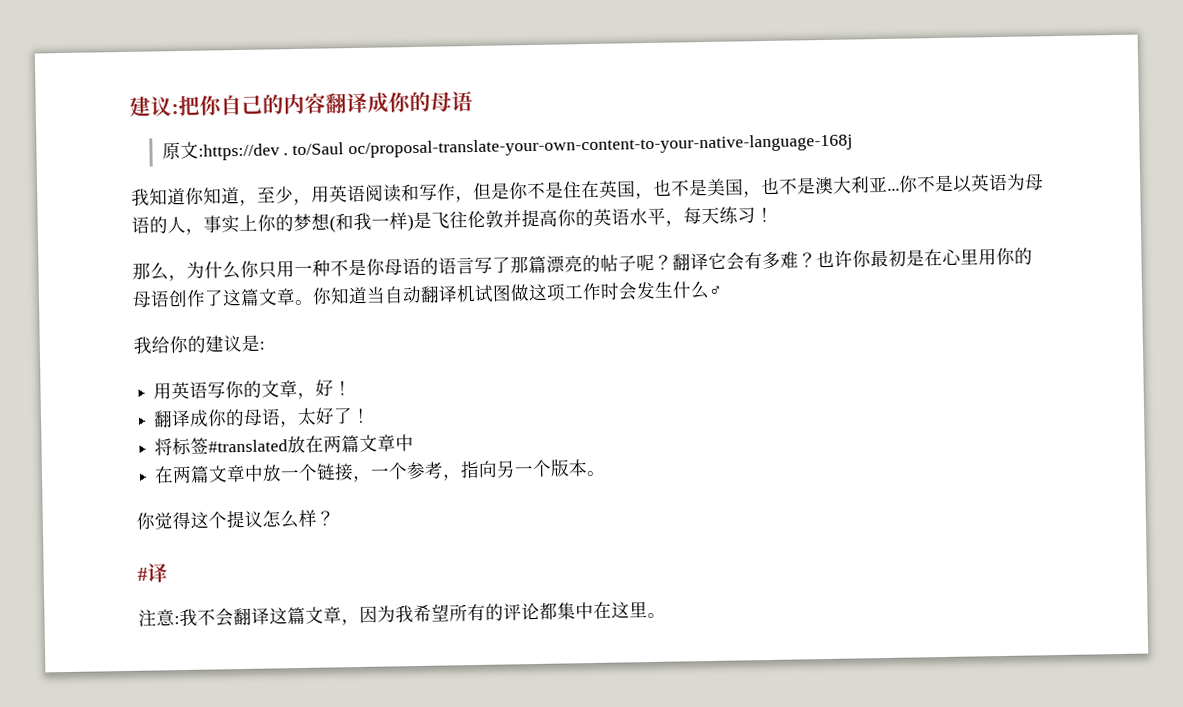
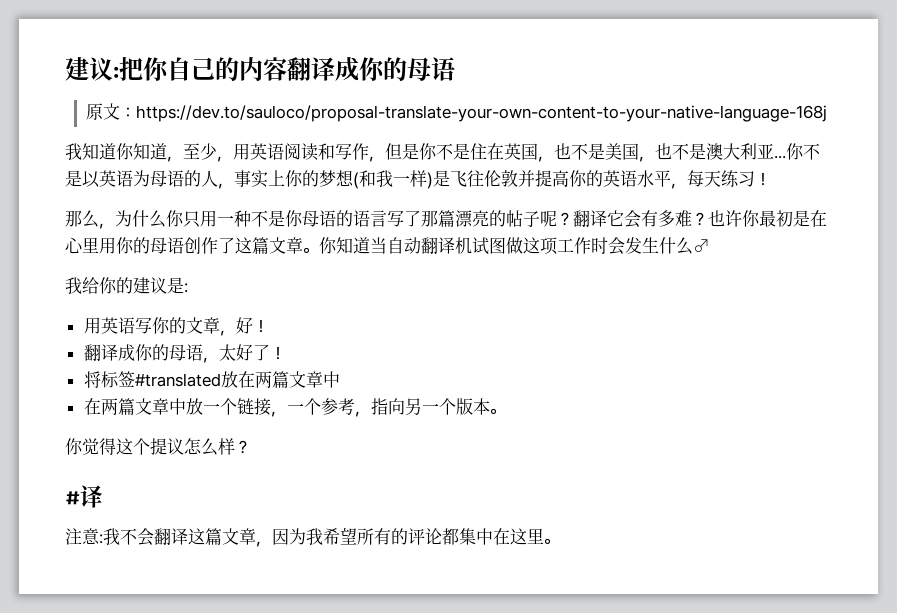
- 原文:https://dev . to/Saul oc/proposal-translate-your-own-content-to-your-native-language-168j
+ 原文：https://dev.to/sauloco/proposal-translate-your-own-content-to-your-native-language-168j

